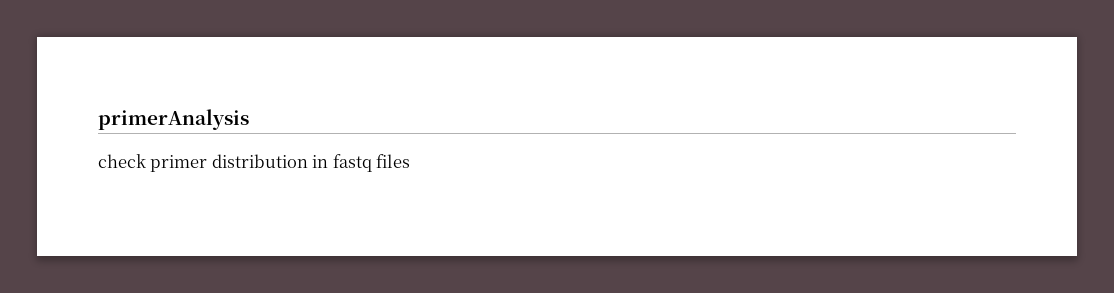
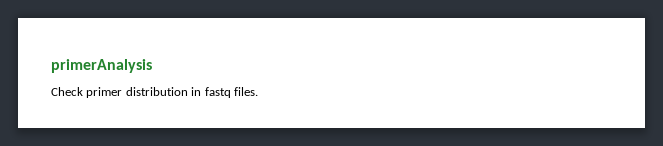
- check primer distribution in fastq files
+ Check primer distribution in fastq files.

